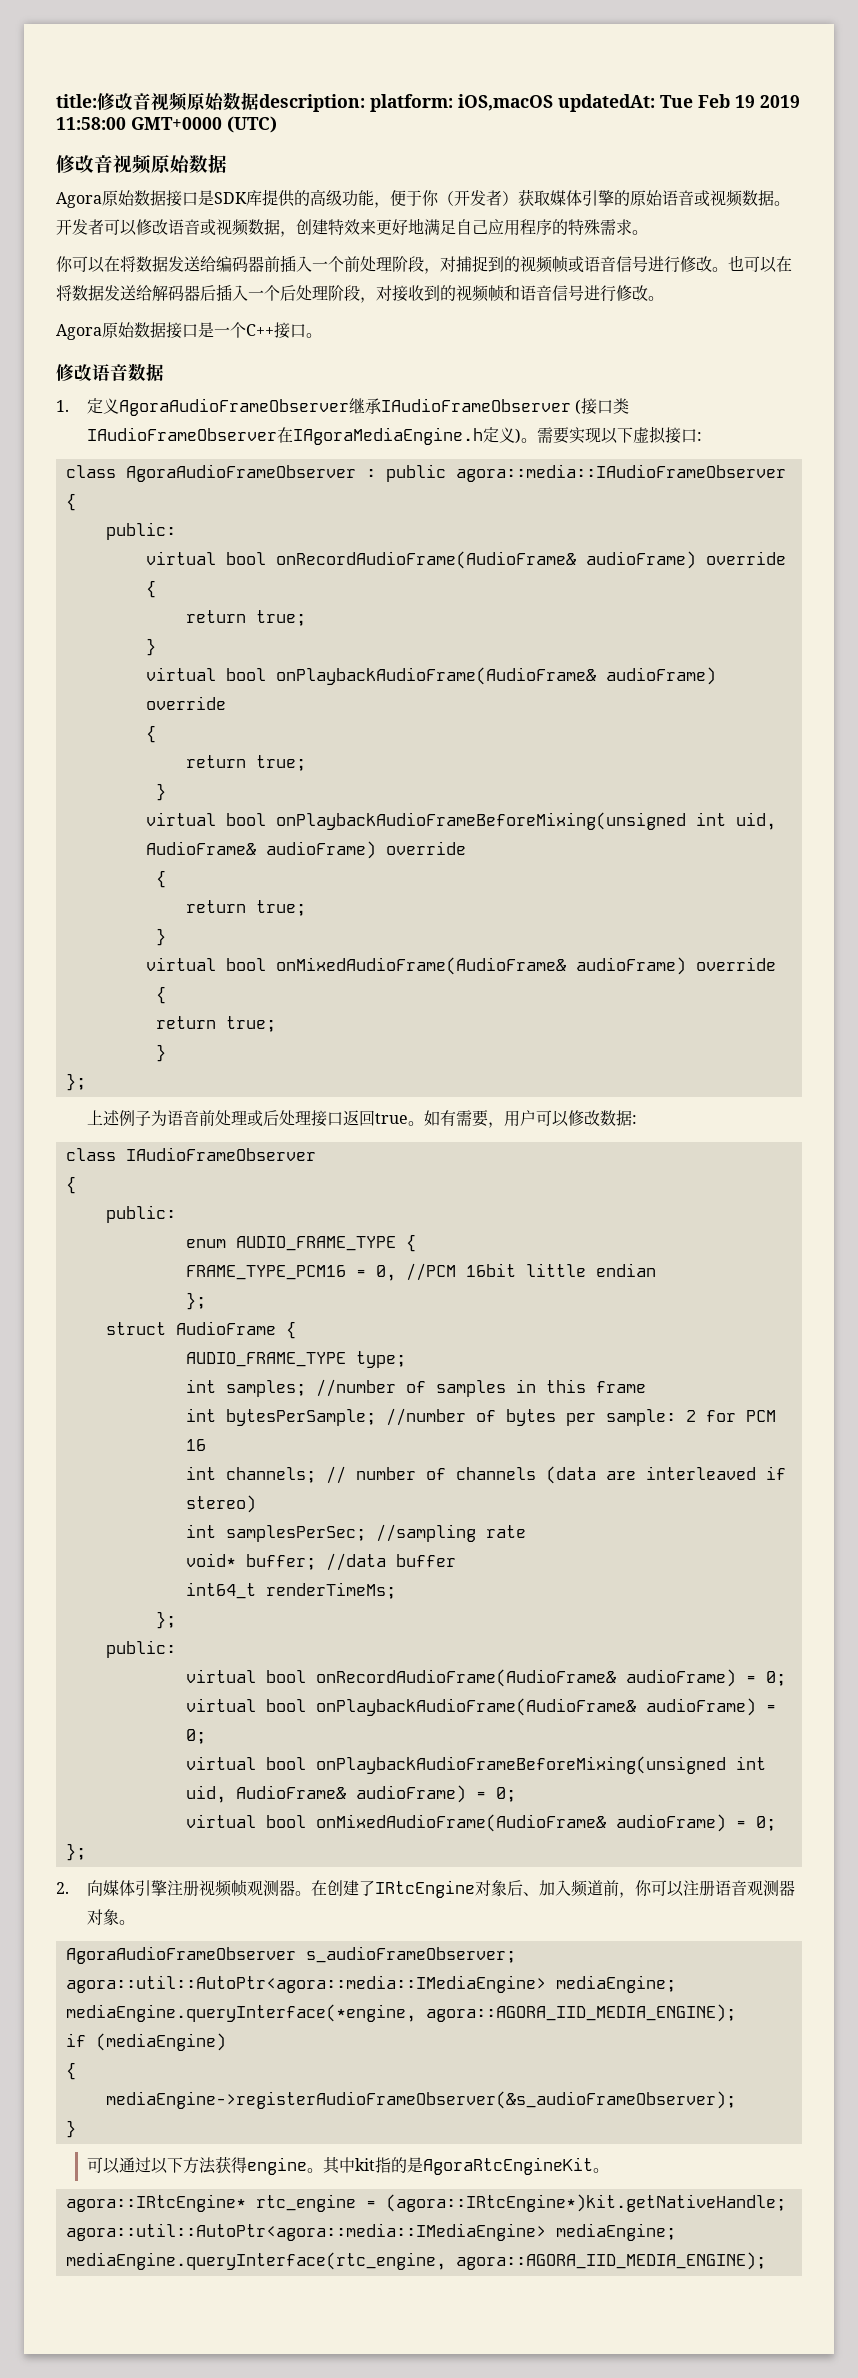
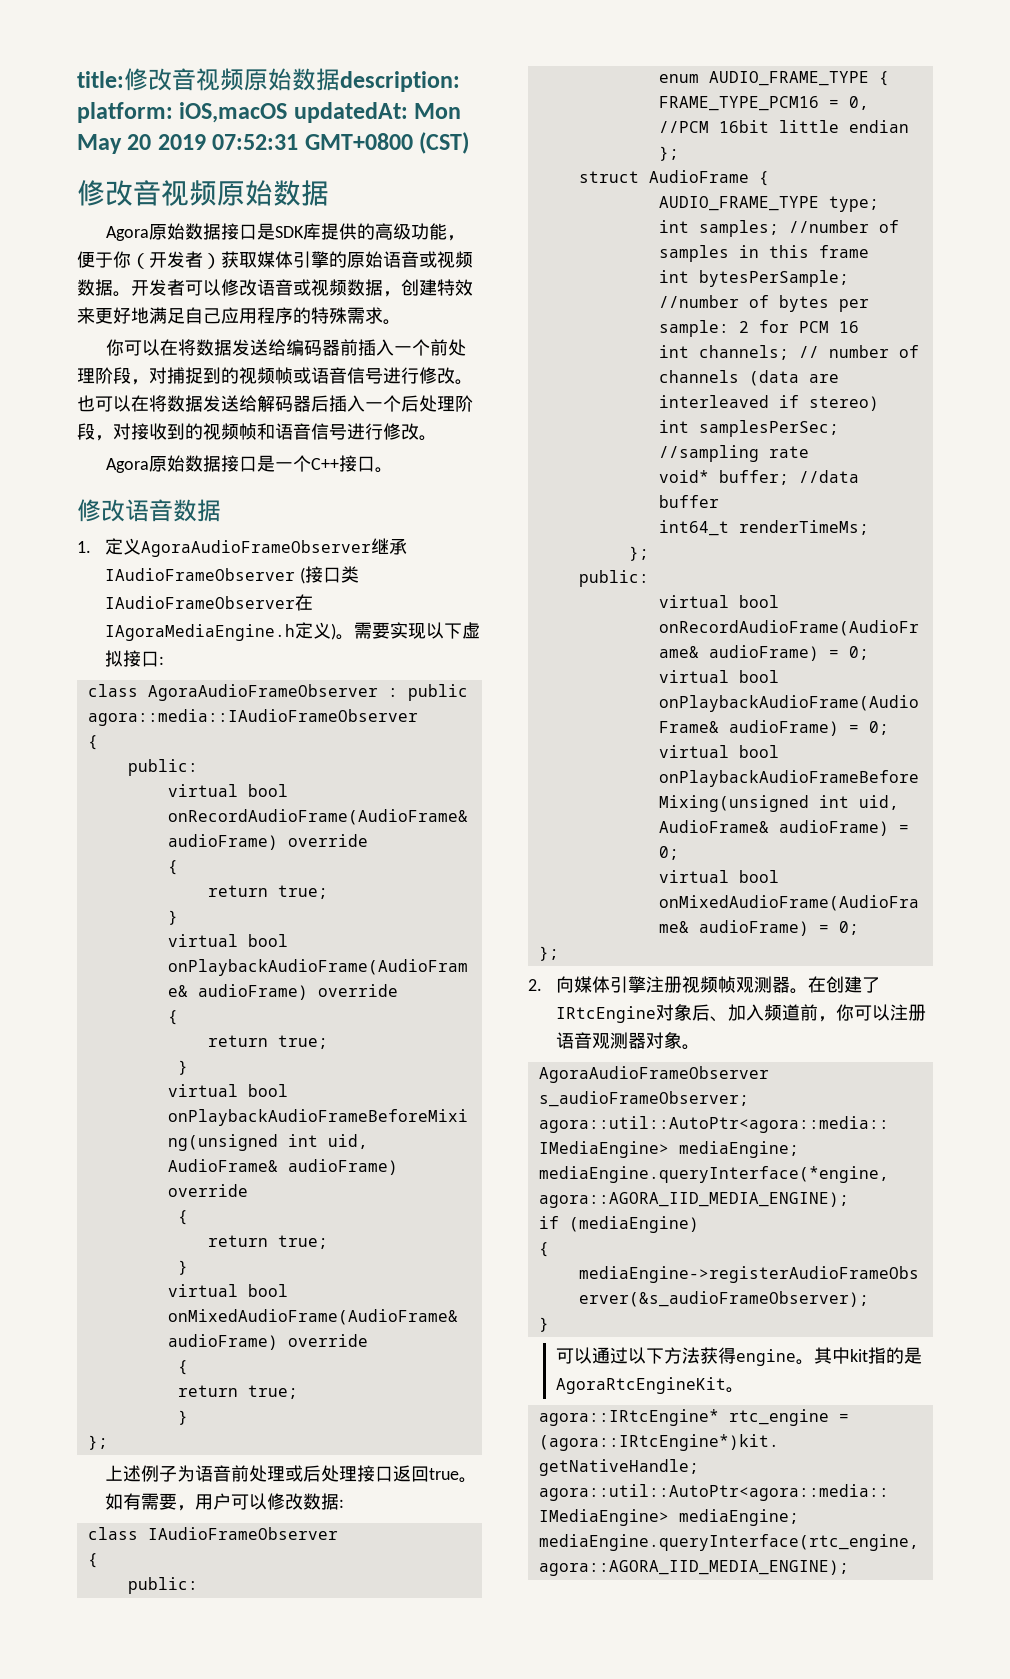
- title:修改音视频原始数据description: platform: iOS,macOS updatedAt: Tue Feb 19 2019 11:58:00 GMT+0000 (UTC)
+ title:修改音视频原始数据description: platform: iOS,macOS updatedAt: Mon May 20 2019 07:52:31 GMT+0800 (CST)

